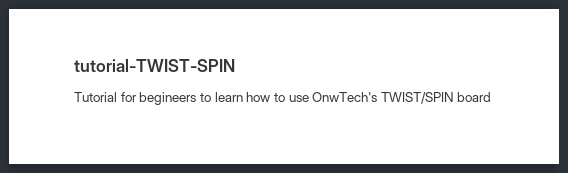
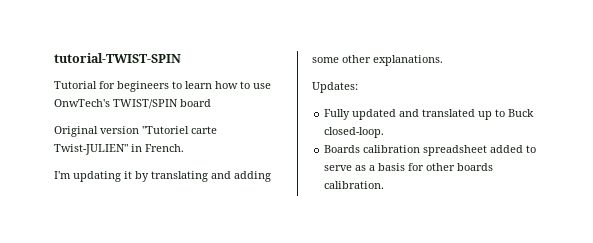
+ Original version "Tutoriel carte Twist-JULIEN" in French.
+ I'm updating it by translating and adding some other explanations.
+ Updates:
+ Fully updated and translated up to Buck closed-loop.
+ Boards calibration spreadsheet added to serve as a basis for other boards calibration.

